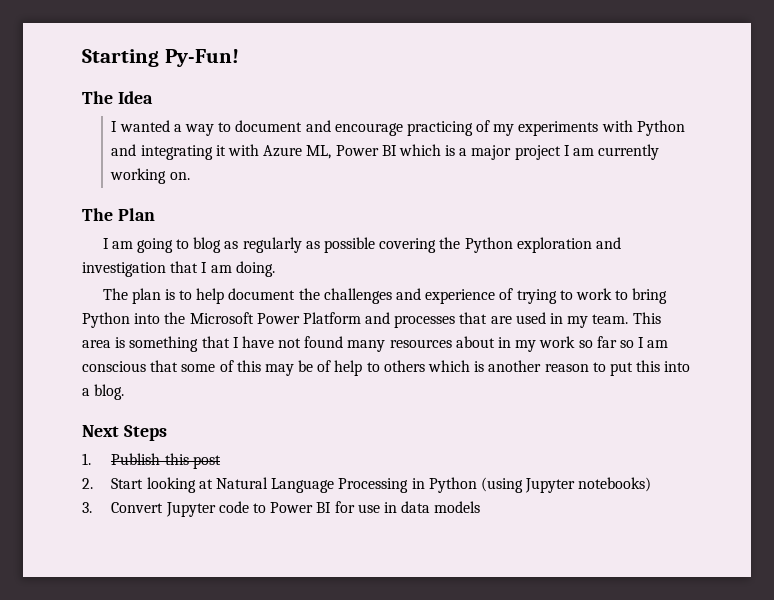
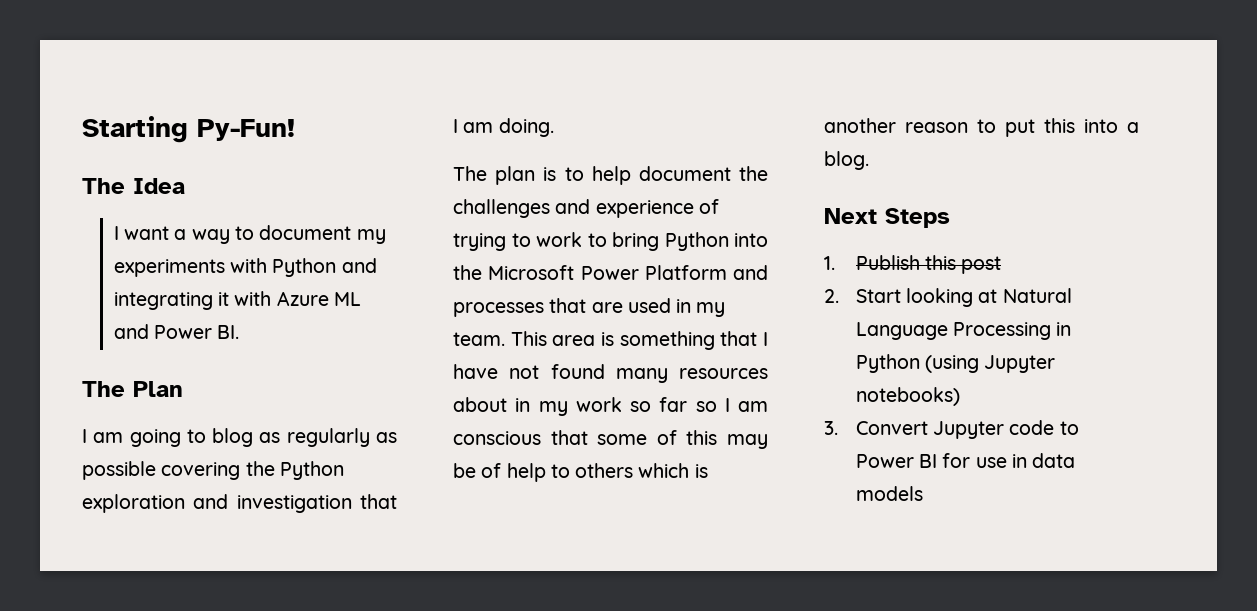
- I wanted a way to document and encourage practicing of my experiments with Python and integrating it with Azure ML, Power BI which is a major project I am currently working on.
+ I want a way to document my experiments with Python and integrating it with Azure ML and Power BI.

